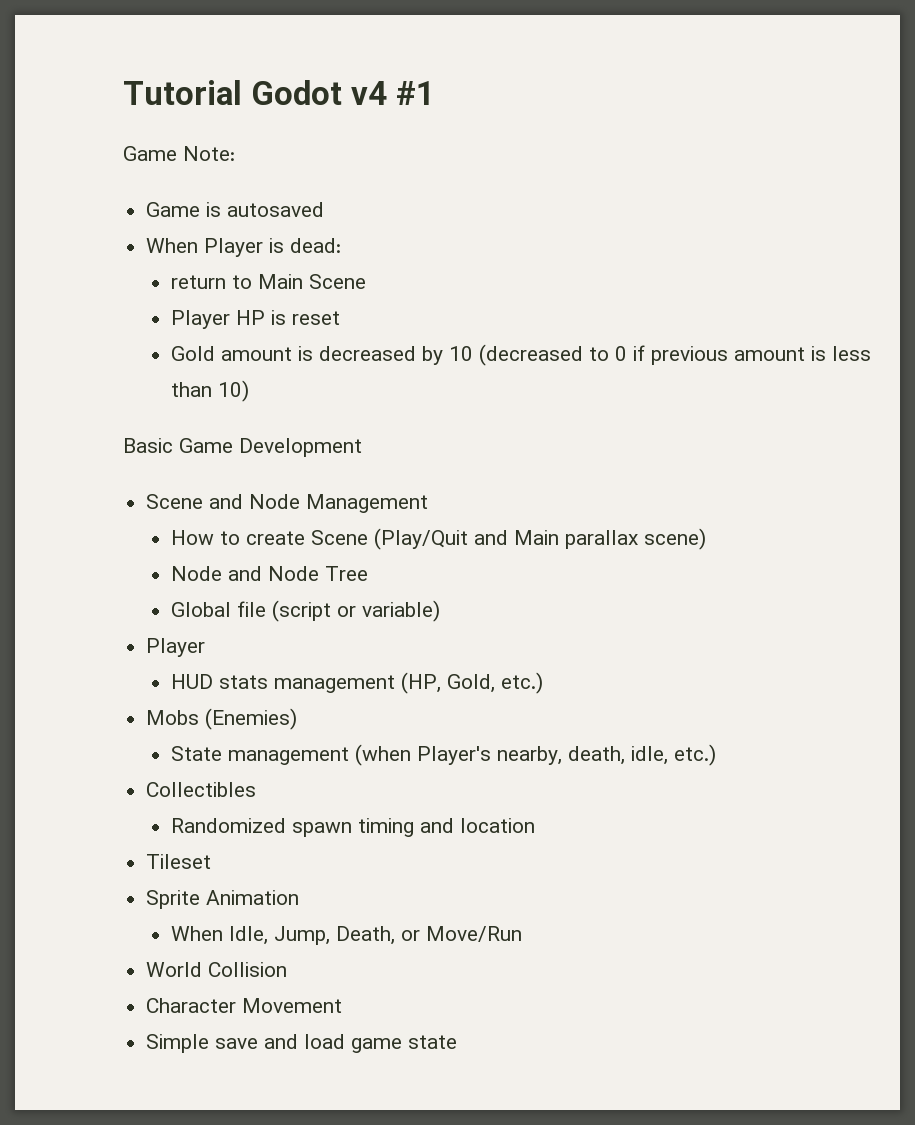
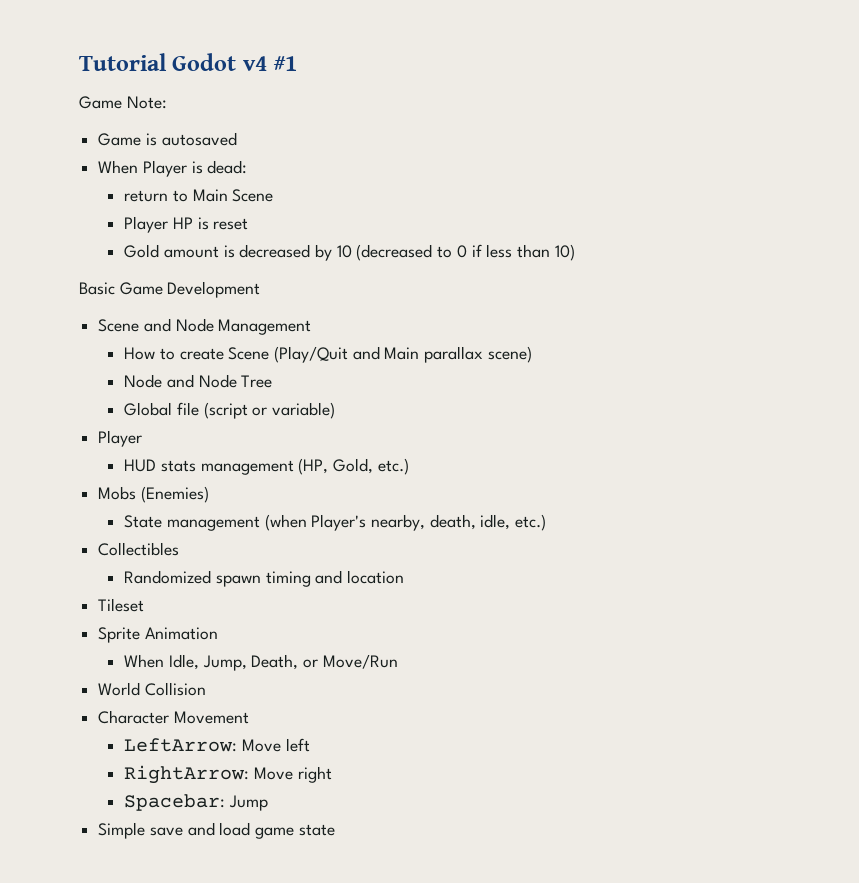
- Gold amount is decreased by 10 (decreased to 0 if previous amount is less than 10)
+ Gold amount is decreased by 10 (decreased to 0 if less than 10)
+ LeftArrow: Move left
+ RightArrow: Move right
+ Spacebar: Jump

